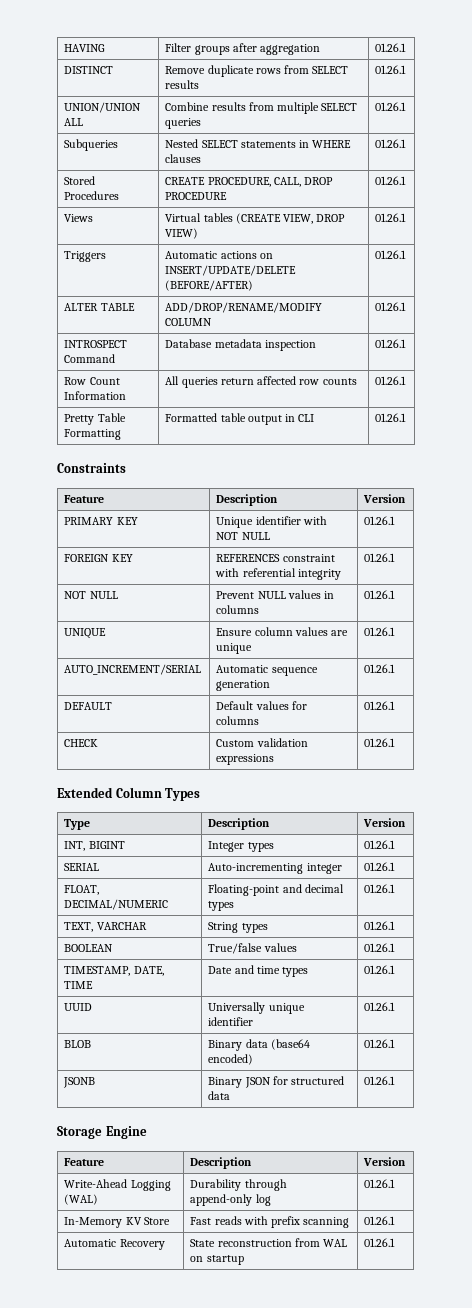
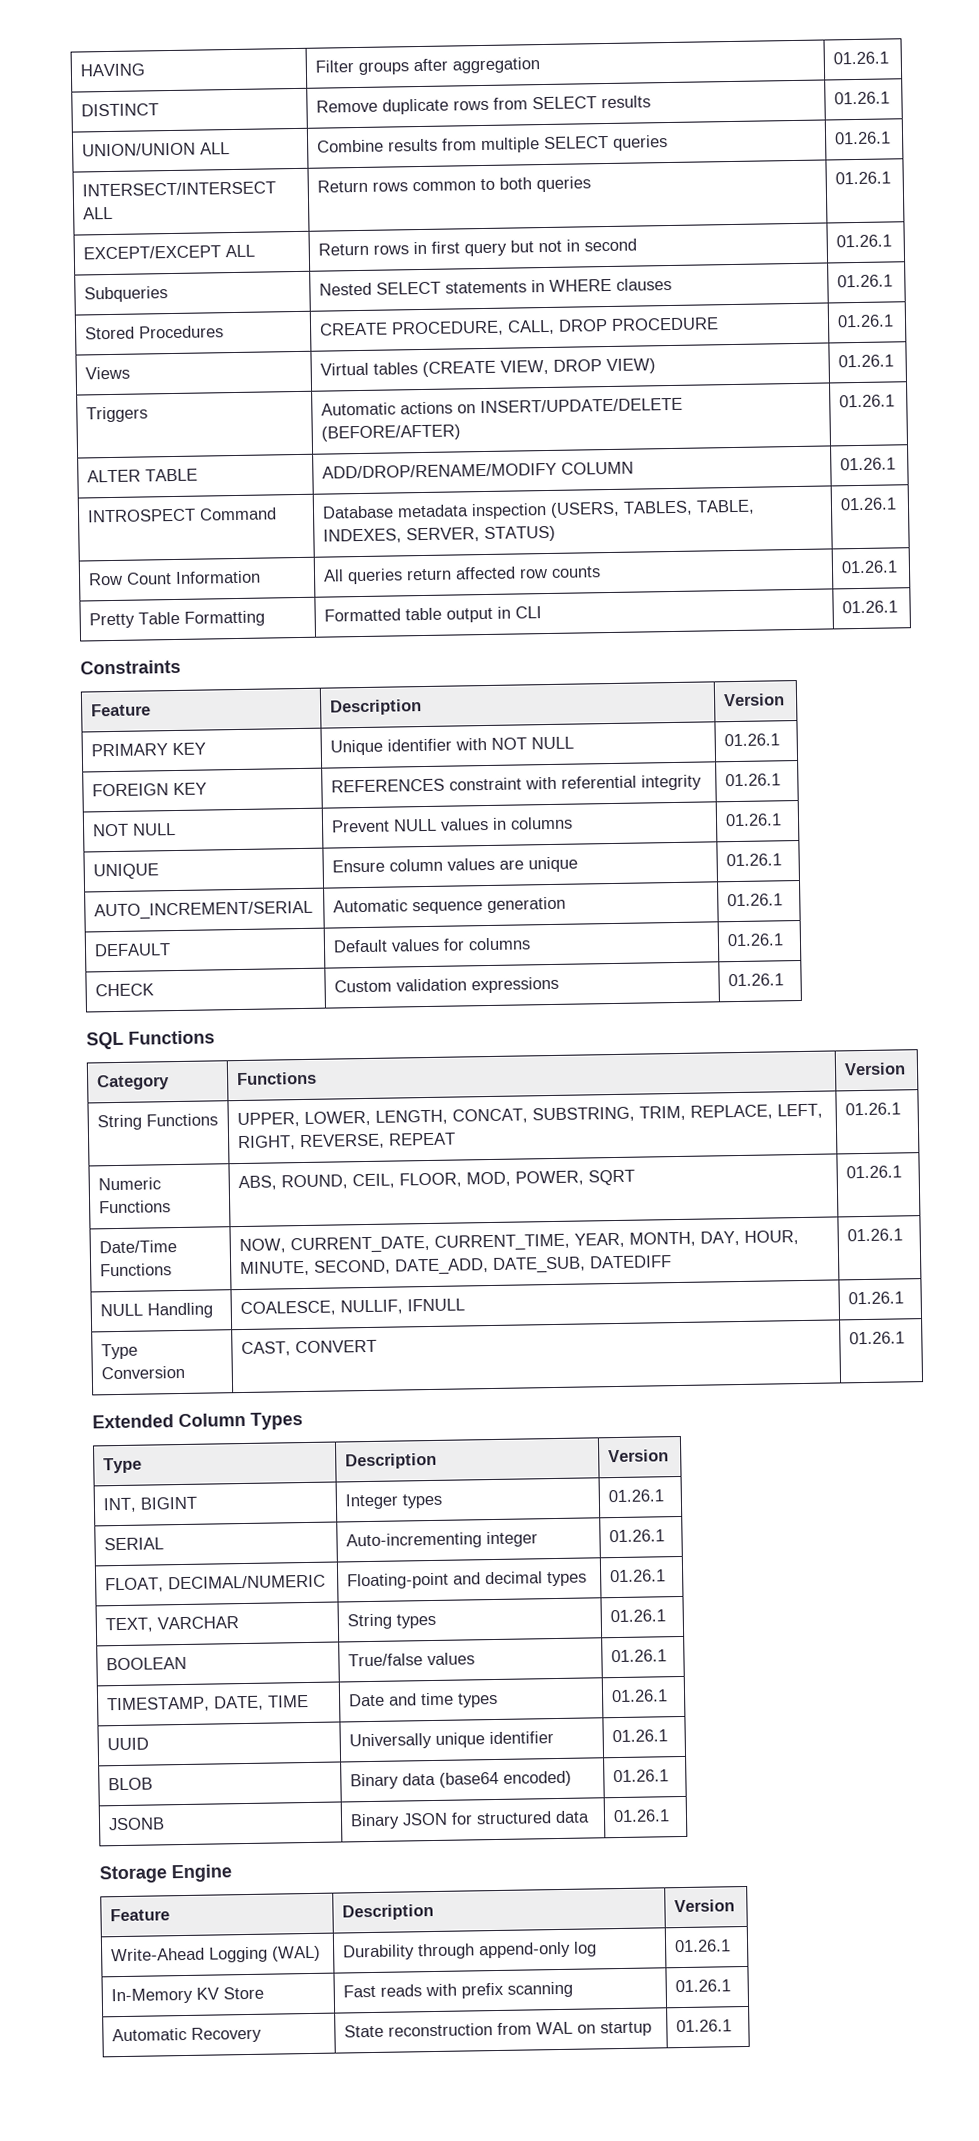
+ INTERSECT/INTERSECT ALL | Return rows common to both queries | 01.26.1
+ EXCEPT/EXCEPT ALL | Return rows in first query but not in second | 01.26.1
- INTROSPECT Command | Database metadata inspection | 01.26.1
+ INTROSPECT Command | Database metadata inspection (USERS, TABLES, TABLE, INDEXES, SERVER, STATUS) | 01.26.1
+ SQL Functions
+ Category | Functions | Version
+ String Functions | UPPER, LOWER, LENGTH, CONCAT, SUBSTRING, TRIM, REPLACE, LEFT, RIGHT, REVERSE, REPEAT | 01.26.1
+ Numeric Functions | ABS, ROUND, CEIL, FLOOR, MOD, POWER, SQRT | 01.26.1
+ Date/Time Functions | NOW, CURRENT_DATE, CURRENT_TIME, YEAR, MONTH, DAY, HOUR, MINUTE, SECOND, DATE_ADD, DATE_SUB, DATEDIFF | 01.26.1
+ NULL Handling | COALESCE, NULLIF, IFNULL | 01.26.1
+ Type Conversion | CAST, CONVERT | 01.26.1

